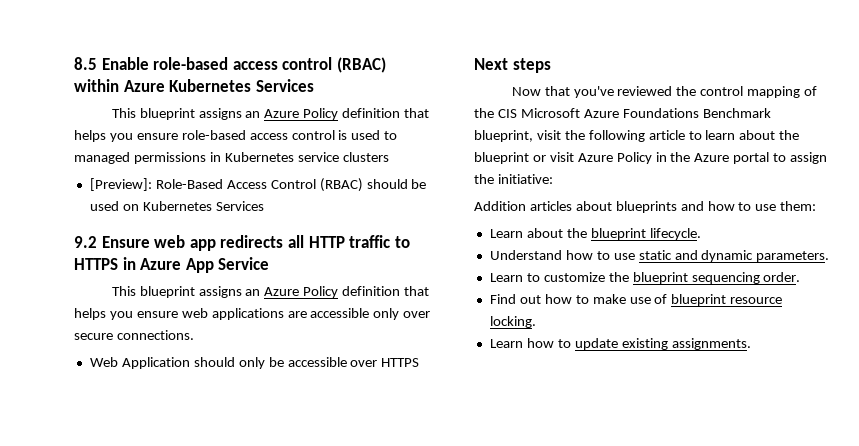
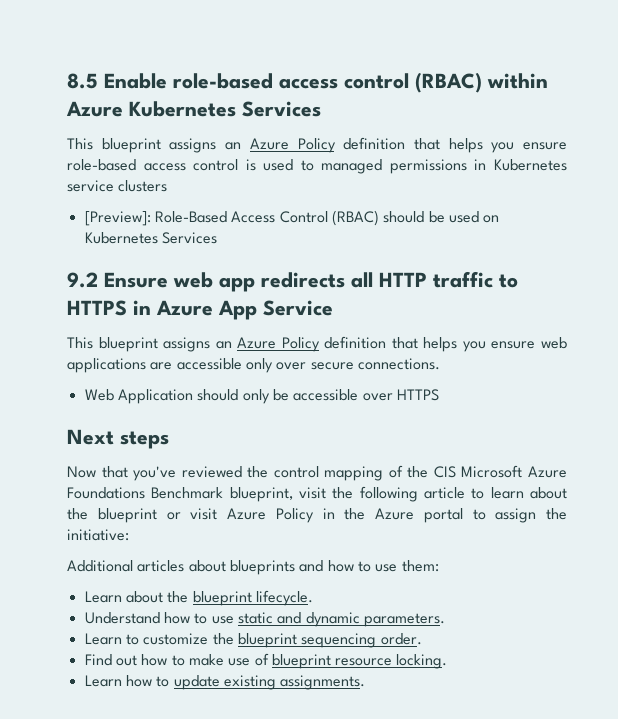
- Addition articles about blueprints and how to use them:
+ Additional articles about blueprints and how to use them:

